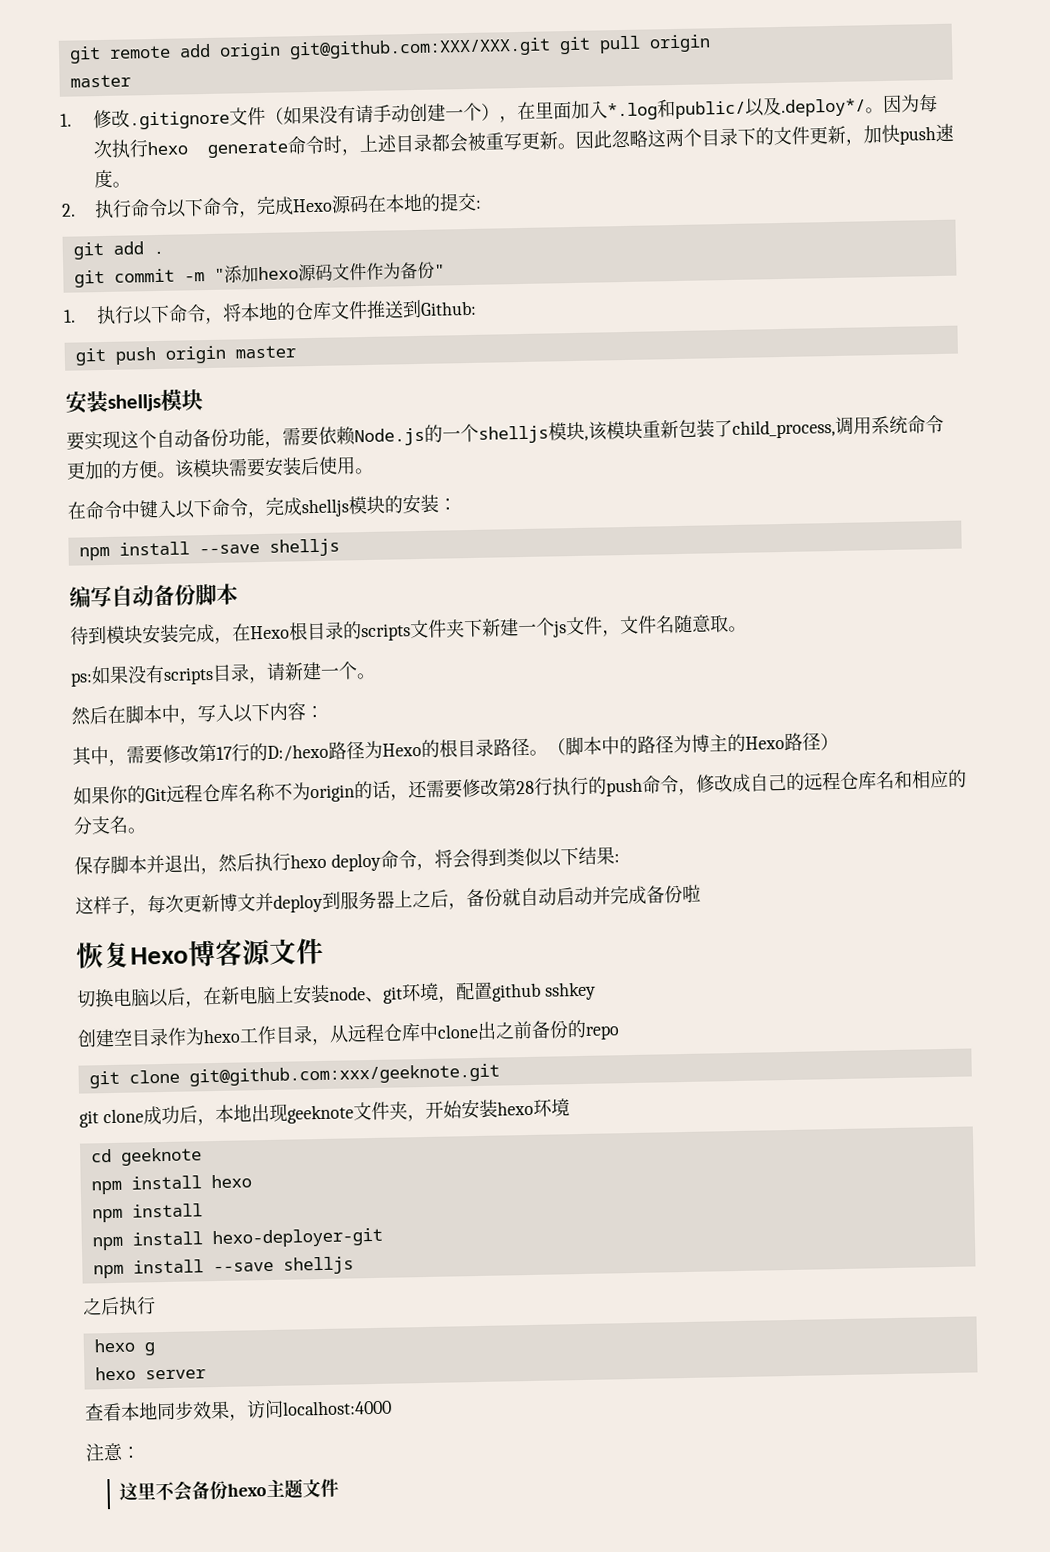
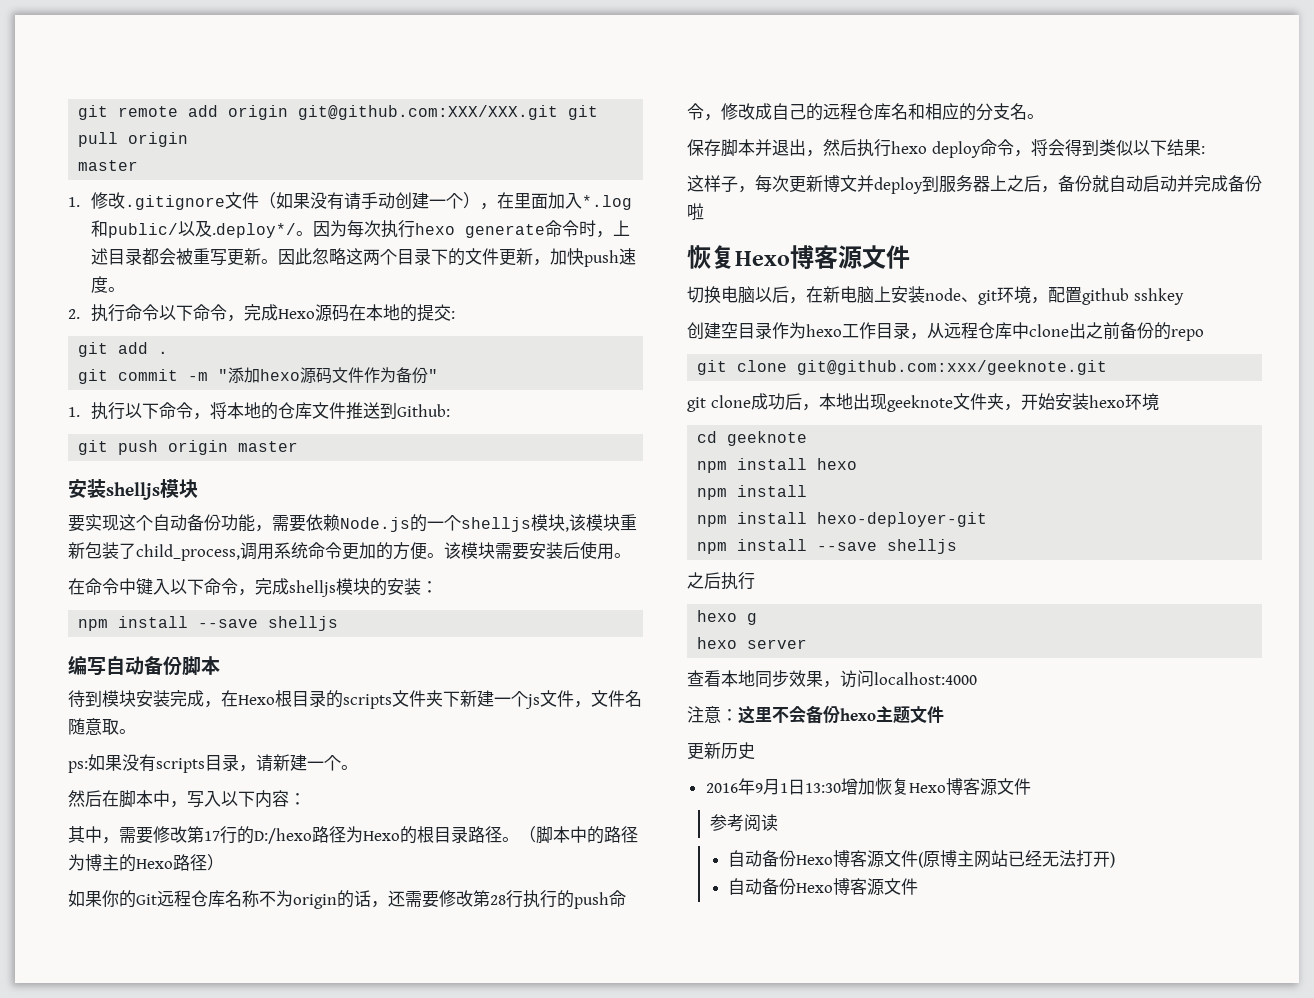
- 注意：
- 这里不会备份hexo主题文件
+ 注意：这里不会备份hexo主题文件
+ 更新历史
+ 2016年9月1日13:30增加恢复Hexo博客源文件
+ 参考阅读
+ 自动备份Hexo博客源文件(原博主网站已经无法打开)
+ 自动备份Hexo博客源文件

